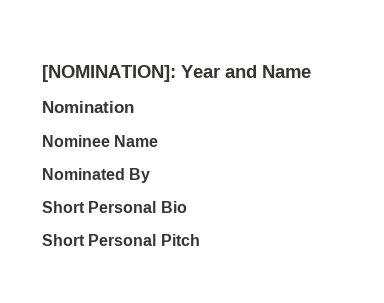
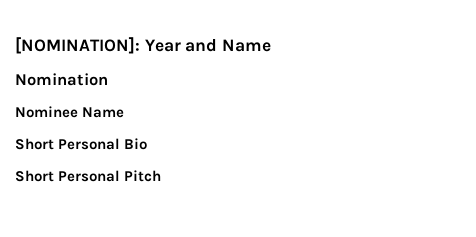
- Nominated By

